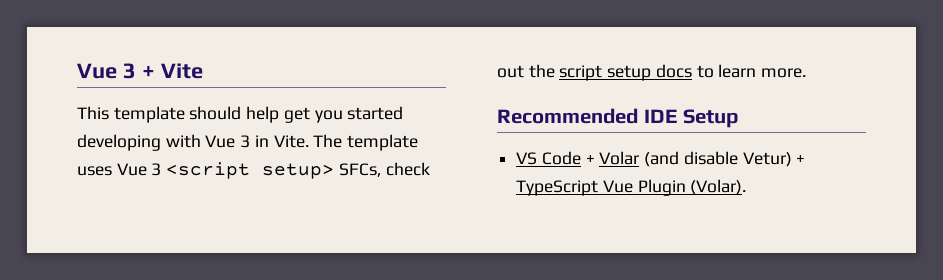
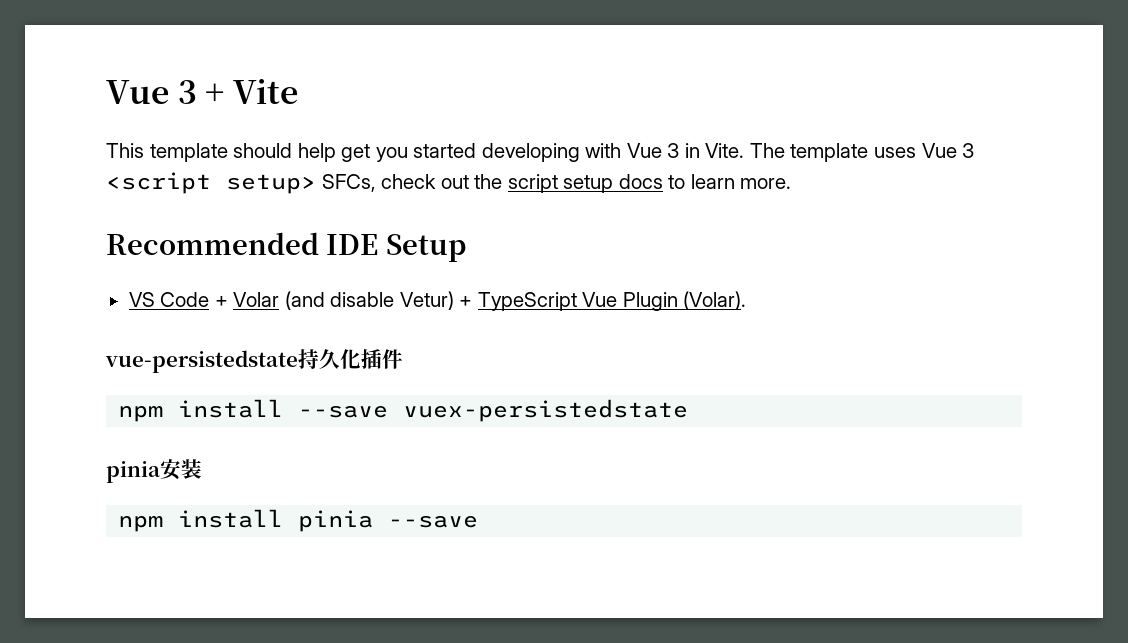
+ vue-persistedstate持久化插件
+ npm install --save vuex-persistedstate
+ pinia安装
+ npm install pinia --save

